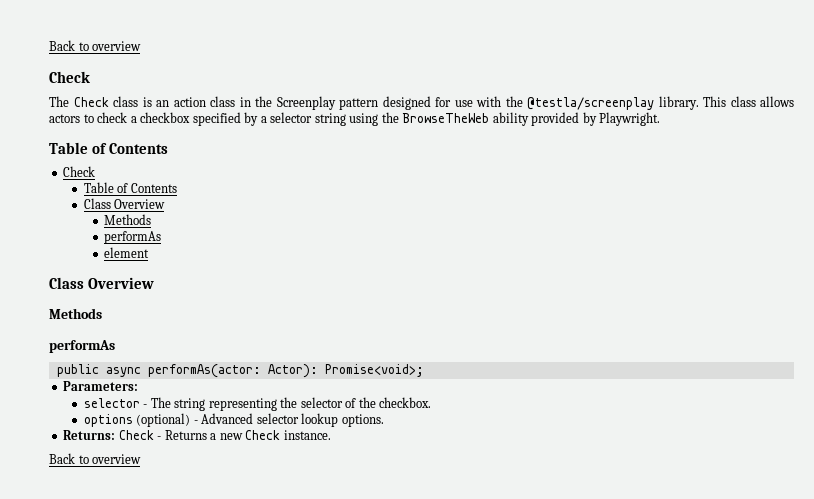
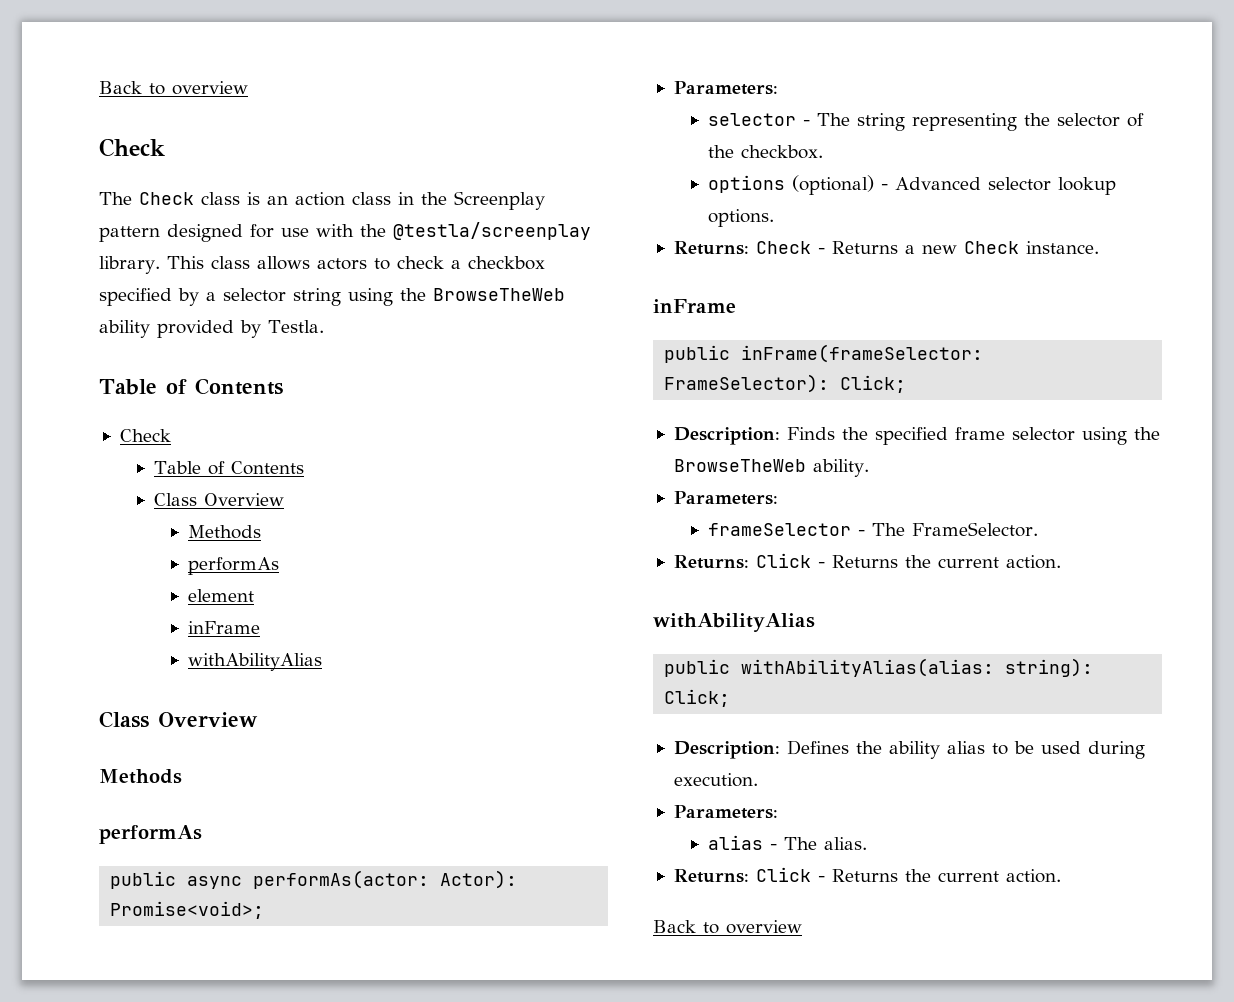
- This class allows actors to check a checkbox specified by a selector string using the BrowseTheWeb ability provided by Playwright.
+ This class allows actors to check a checkbox specified by a selector string using the BrowseTheWeb ability provided by Testla.
  element
+ inFrame
+ withAbilityAlias
  Returns: Check - Returns a new Check instance.
+ inFrame
+ public inFrame(frameSelector: FrameSelector): Click;
+ Description: Finds the specified frame selector using the BrowseTheWeb ability.
+ Parameters:
+ frameSelector - The FrameSelector.
+ Returns: Click - Returns the current action.
+ withAbilityAlias
+ public withAbilityAlias(alias: string): Click;
+ Description: Defines the ability alias to be used during execution.
+ Parameters:
+ alias - The alias.
+ Returns: Click - Returns the current action.

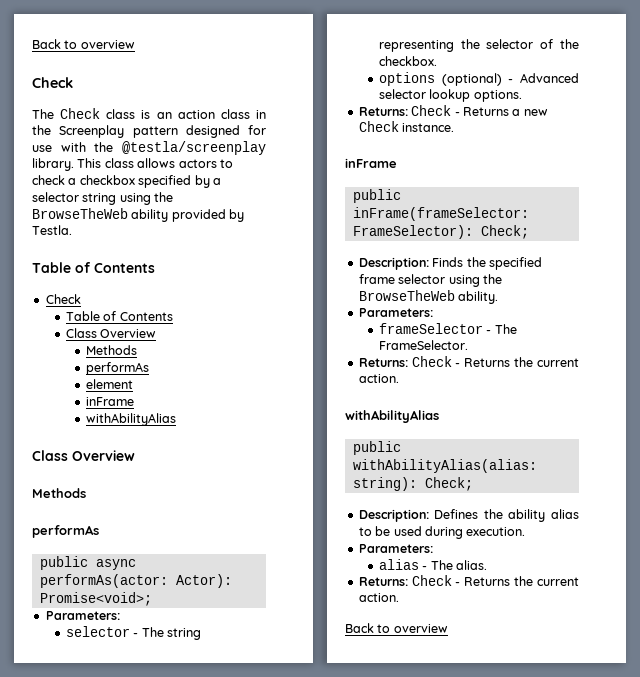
- public inFrame(frameSelector: FrameSelector): Click;
+ public inFrame(frameSelector: FrameSelector): Check;
  frameSelector - The FrameSelector.
- Returns: Click - Returns the current action.
+ Returns: Check - Returns the current action.
- public withAbilityAlias(alias: string): Click;
+ public withAbilityAlias(alias: string): Check;
  alias - The alias.
- Returns: Click - Returns the current action.
+ Returns: Check - Returns the current action.

